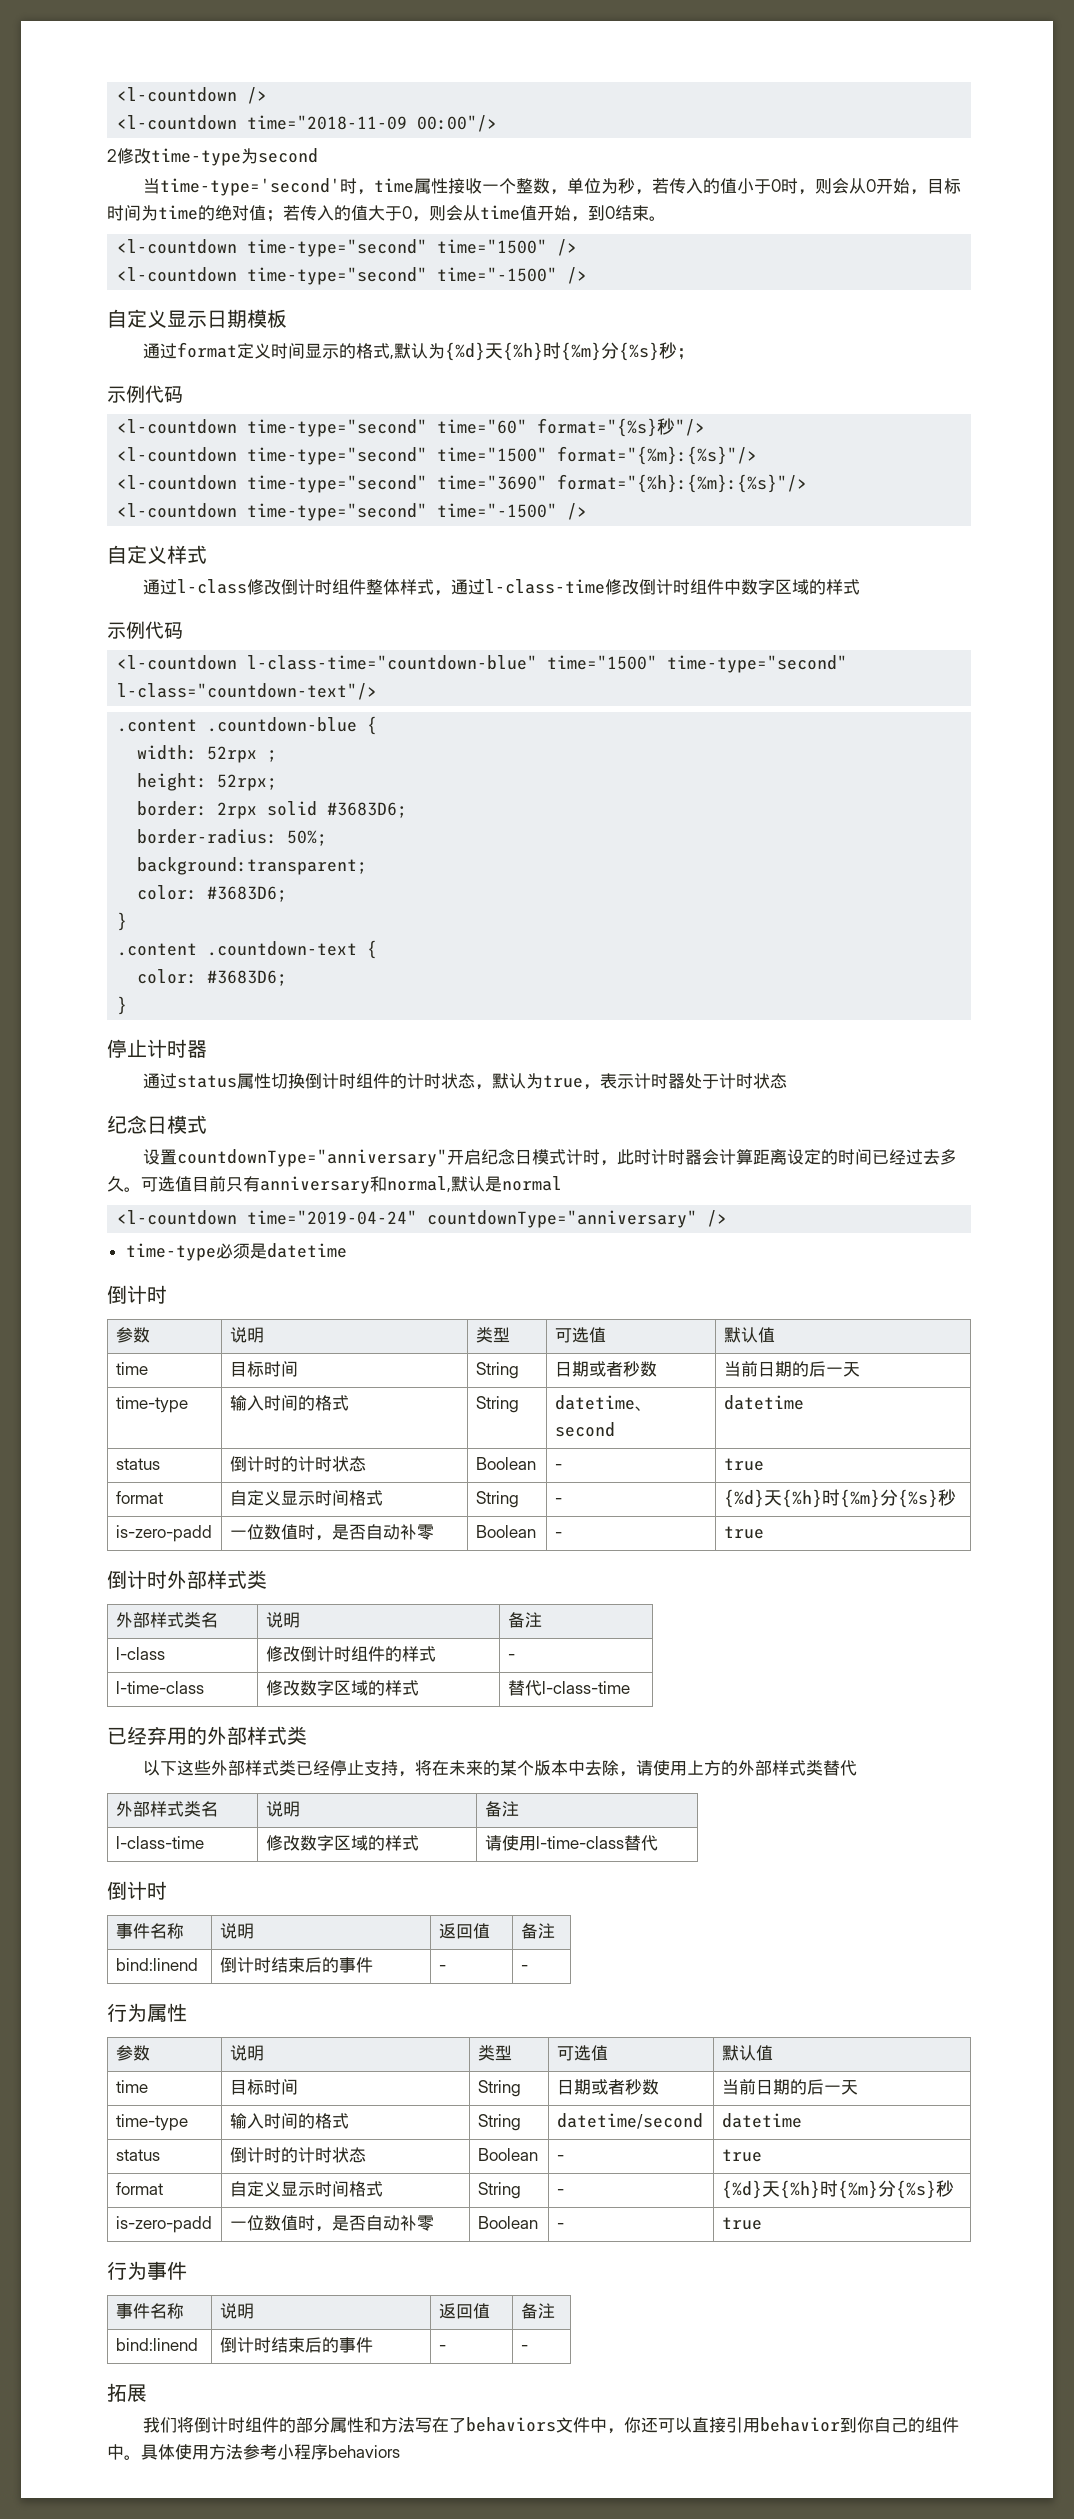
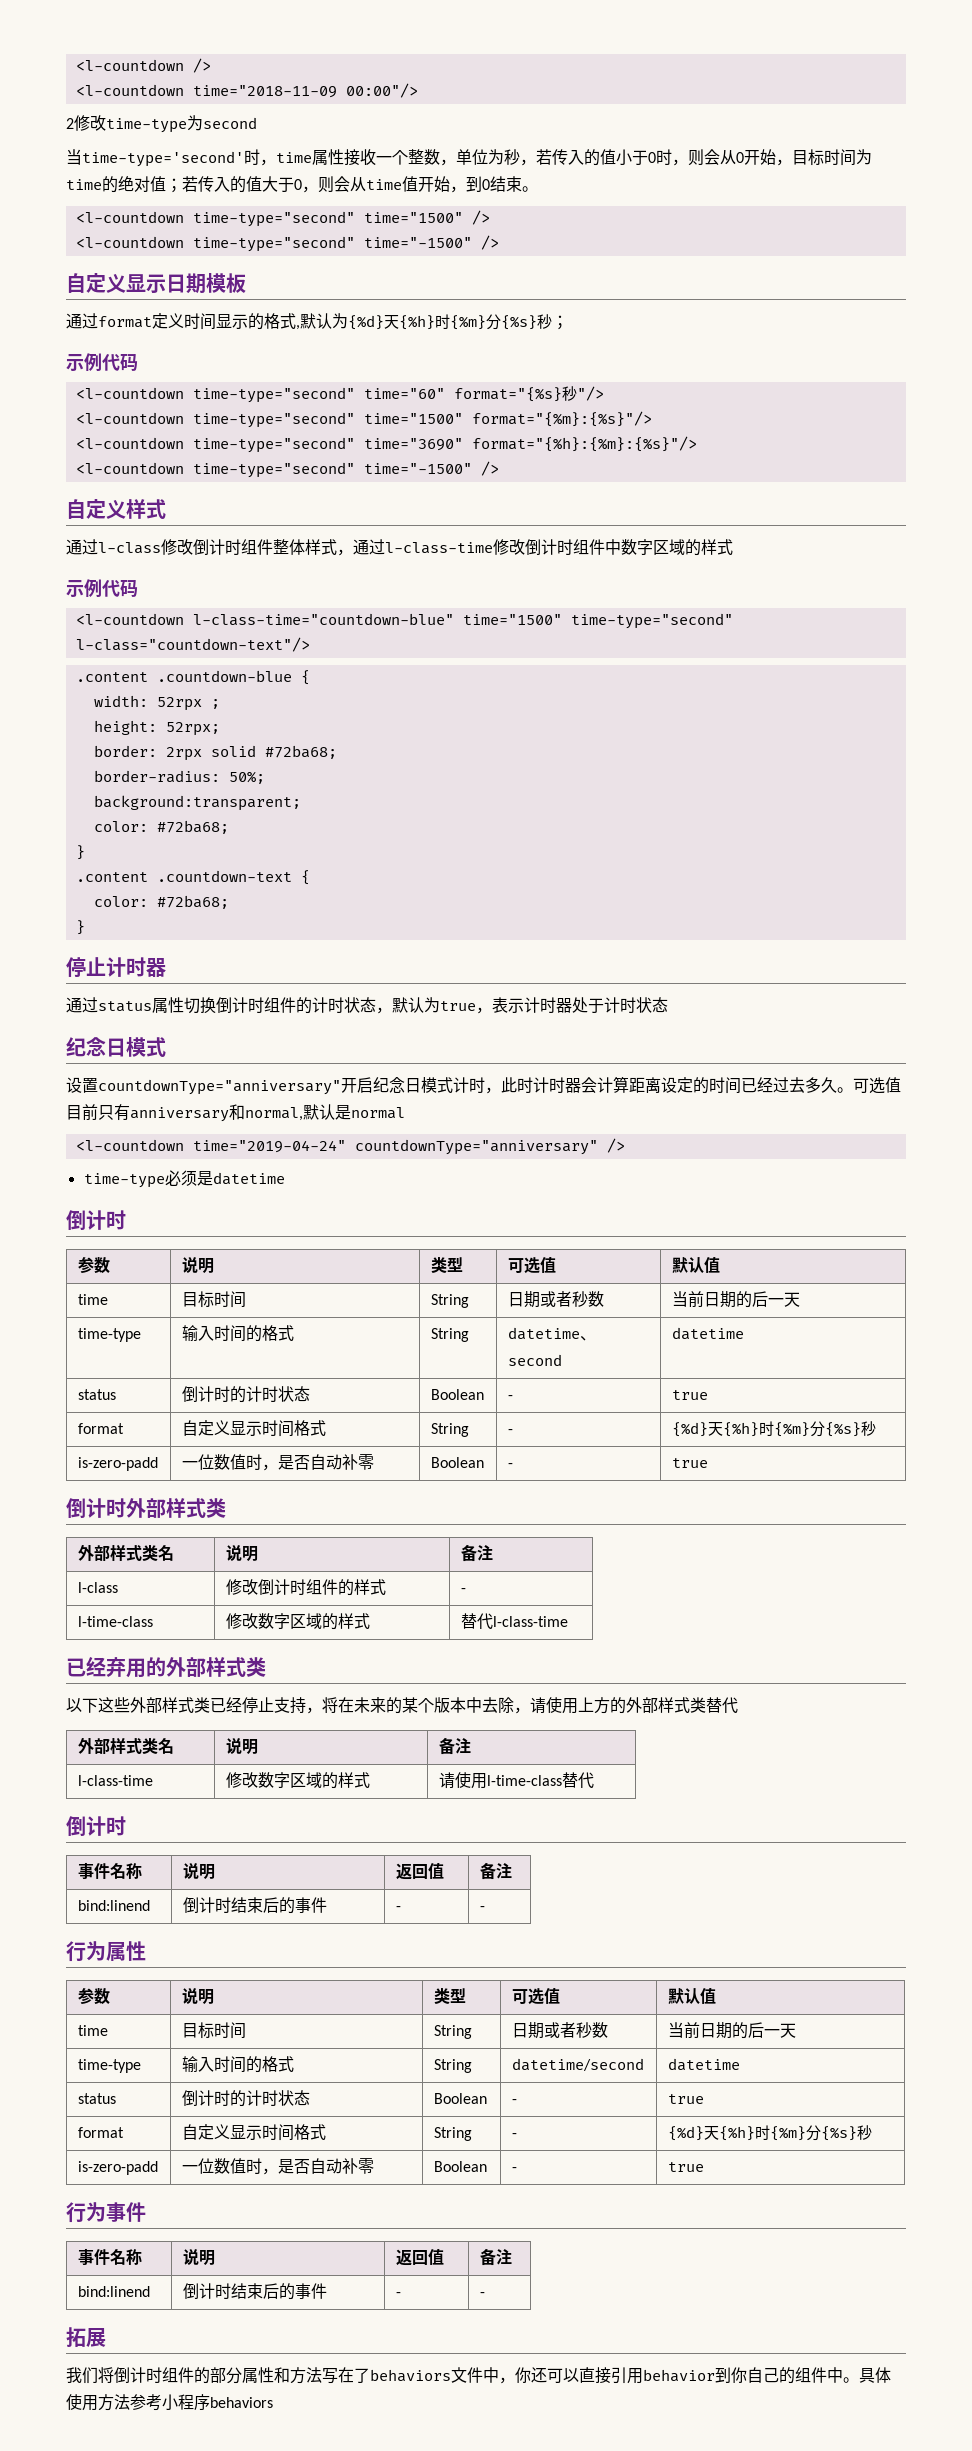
- border: 2rpx solid #3683D6;
+ border: 2rpx solid #72ba68;
  background:transparent;
- color: #3683D6;
+ color: #72ba68;
  .content .countdown-text {
- color: #3683D6;
+ color: #72ba68;

